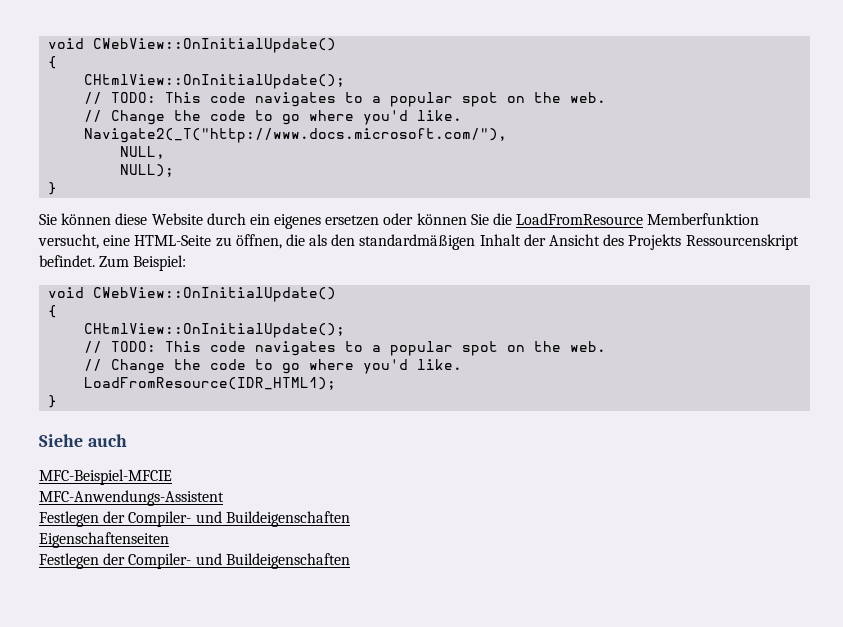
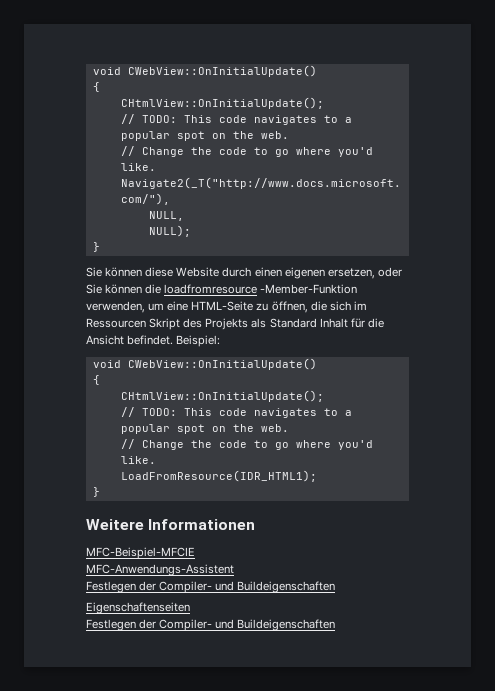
- Sie können diese Website durch ein eigenes ersetzen oder können Sie die LoadFromResource Memberfunktion versucht, eine HTML-Seite zu öffnen, die als den standardmäßigen Inhalt der Ansicht des Projekts Ressourcenskript befindet. Zum Beispiel:
+ Sie können diese Website durch einen eigenen ersetzen, oder Sie können die loadfromresource -Member-Funktion verwenden, um eine HTML-Seite zu öffnen, die sich im Ressourcen Skript des Projekts als Standard Inhalt für die Ansicht befindet. Beispiel:
- Siehe auch
+ Weitere Informationen

